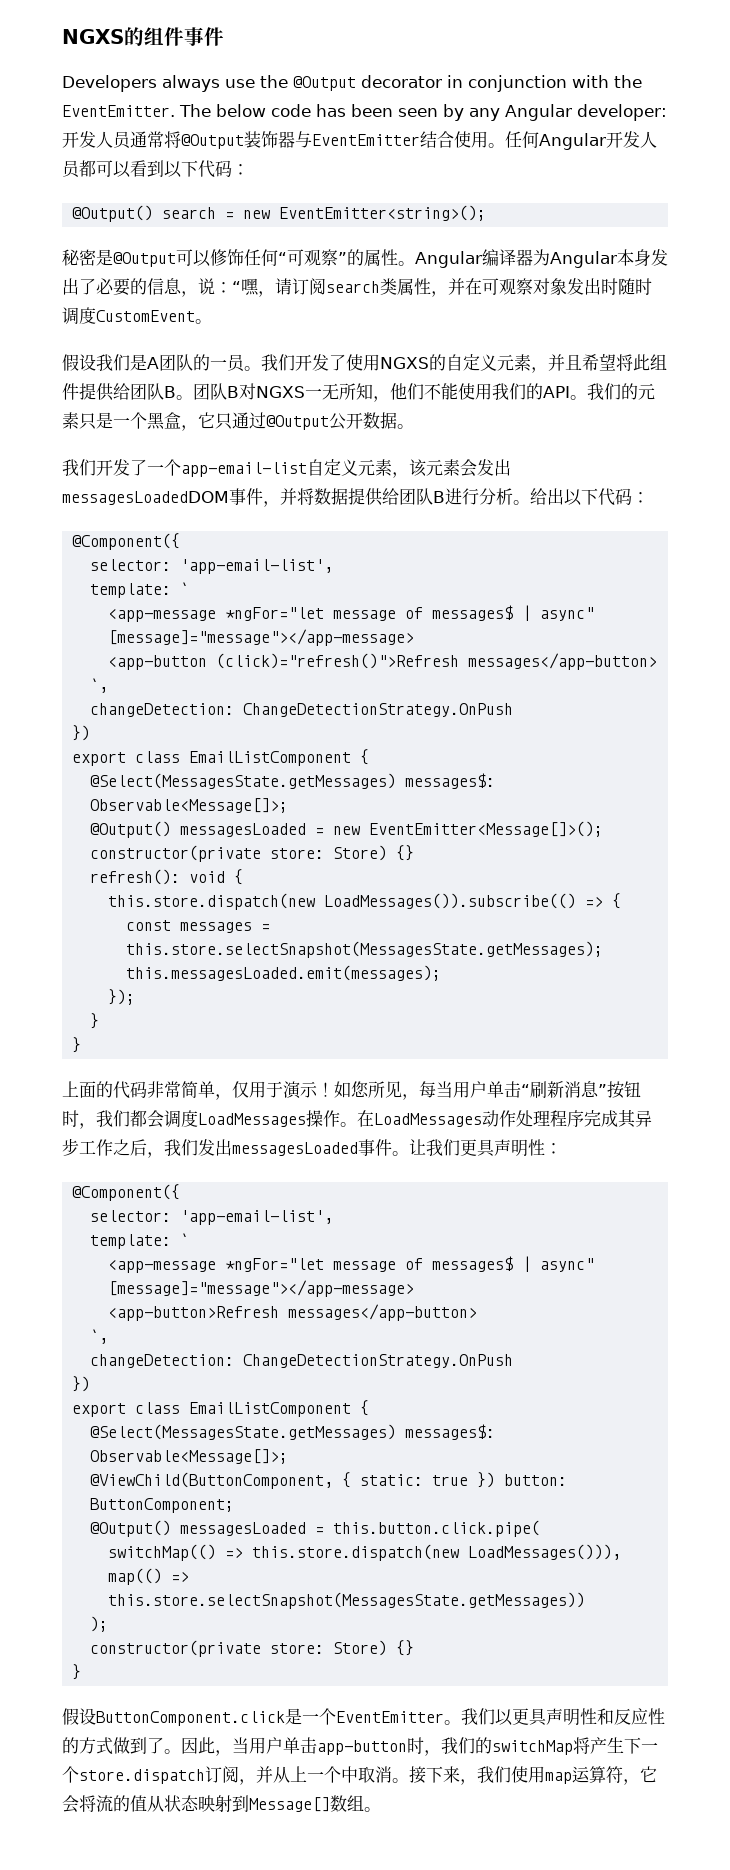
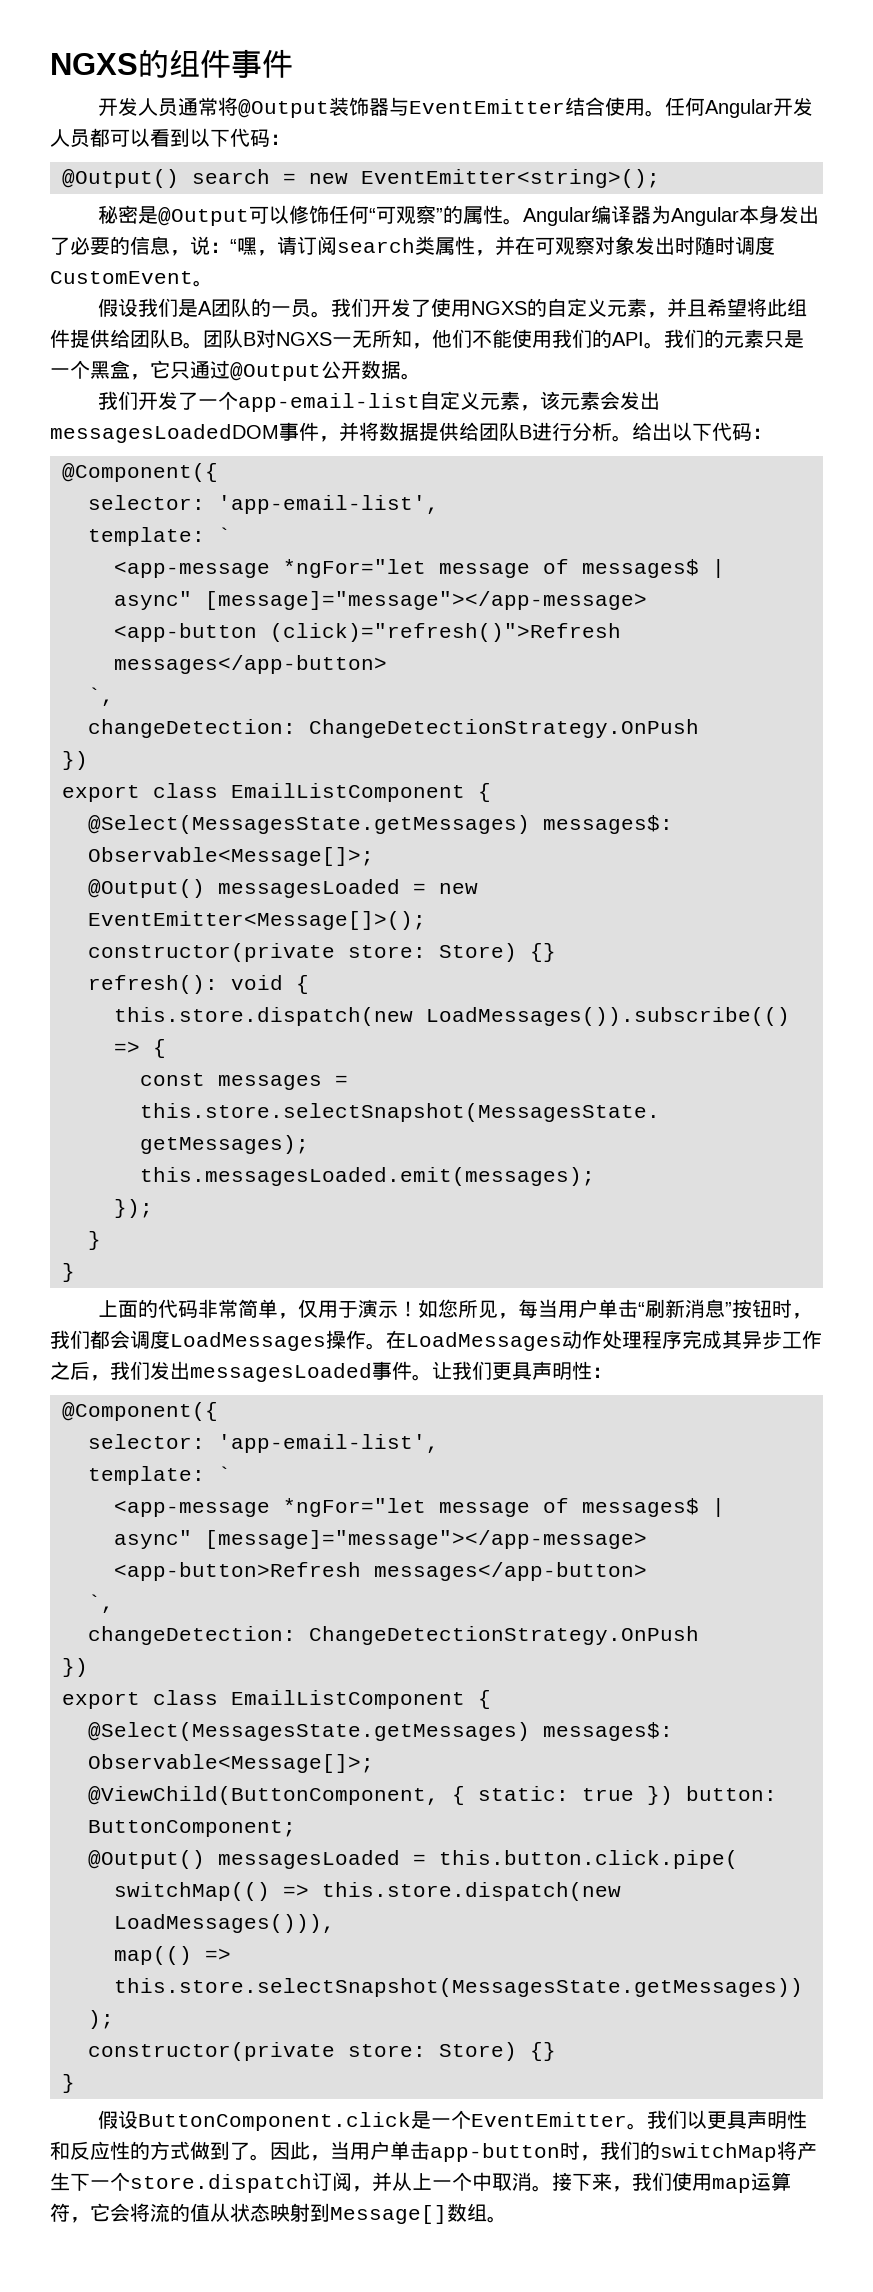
- Developers always use the @Output decorator in conjunction with the EventEmitter. The below code has been seen by any Angular developer:开发人员通常将@Output装饰器与EventEmitter结合使用。
+ 开发人员通常将@Output装饰器与EventEmitter结合使用。

